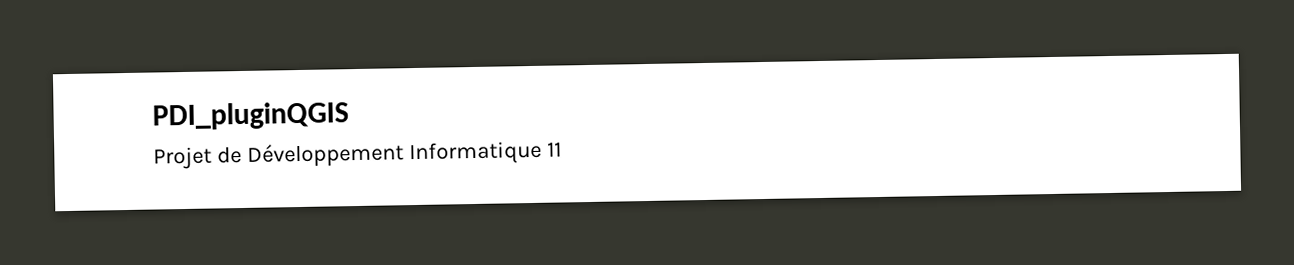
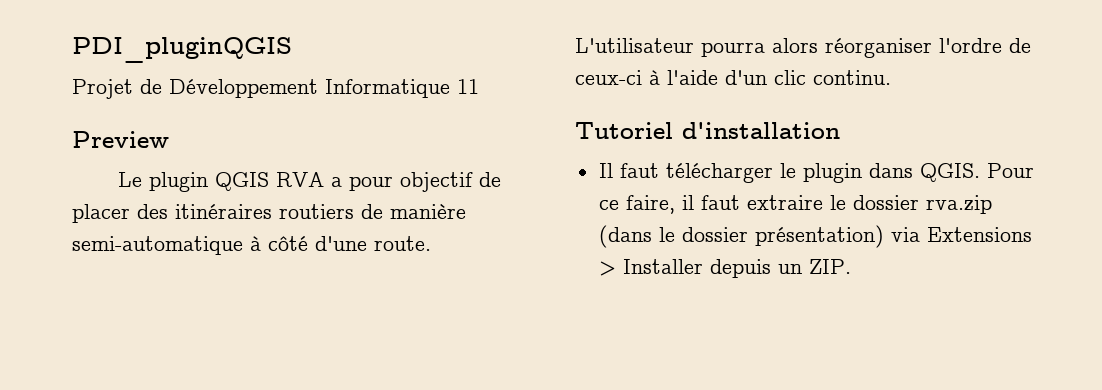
+ Preview
+ Le plugin QGIS RVA a pour objectif de placer des itinéraires routiers de manière semi-automatique à côté d'une route. L'utilisateur pourra alors réorganiser l'ordre de ceux-ci à l'aide d'un clic continu.
+ Tutoriel d'installation
+ Il faut télécharger le plugin dans QGIS. Pour ce faire, il faut extraire le dossier rva.zip (dans le dossier présentation) via Extensions > Installer depuis un ZIP.

